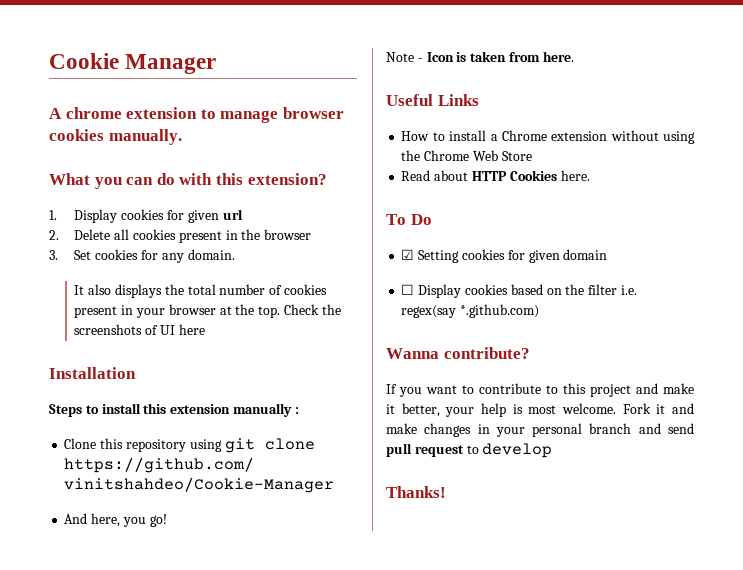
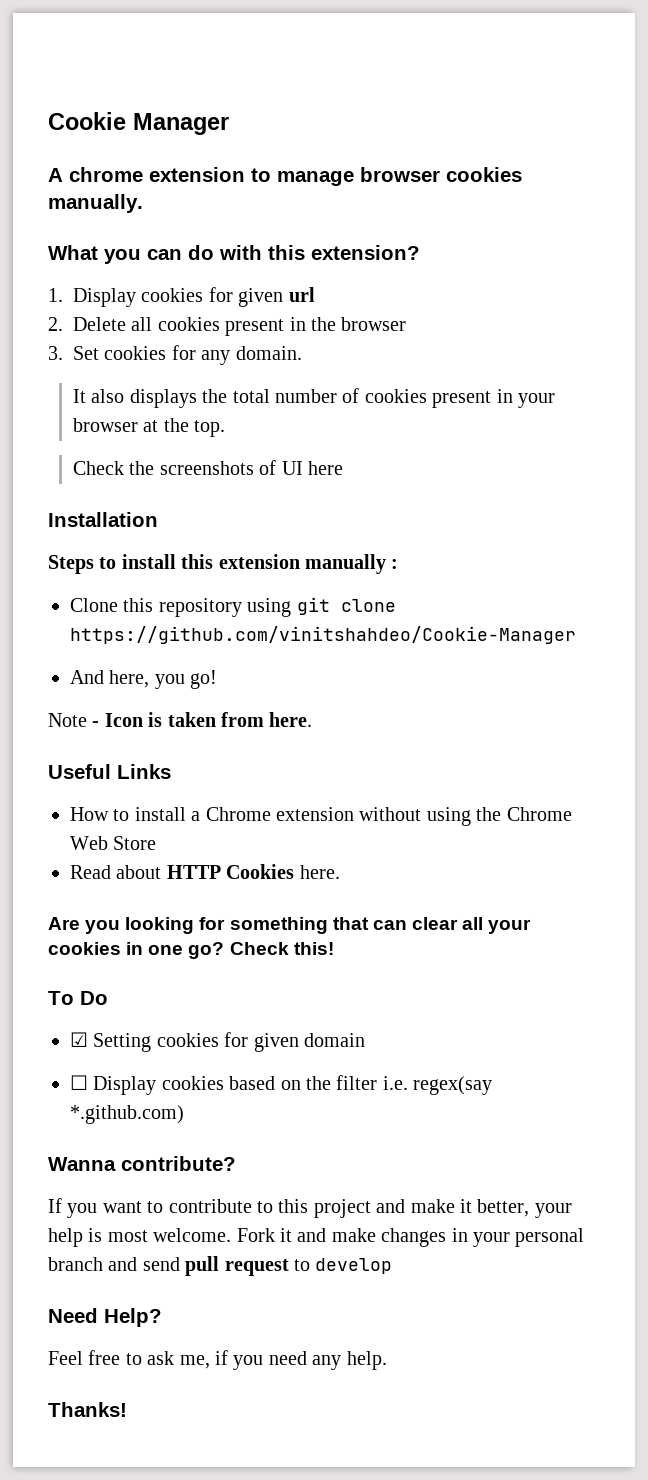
- It also displays the total number of cookies present in your browser at the top. Check the screenshots of UI here
+ It also displays the total number of cookies present in your browser at the top.
+ Check the screenshots of UI here
+ Are you looking for something that can clear all your cookies in one go? Check this!
+ Need Help?
+ Feel free to ask me, if you need any help.

